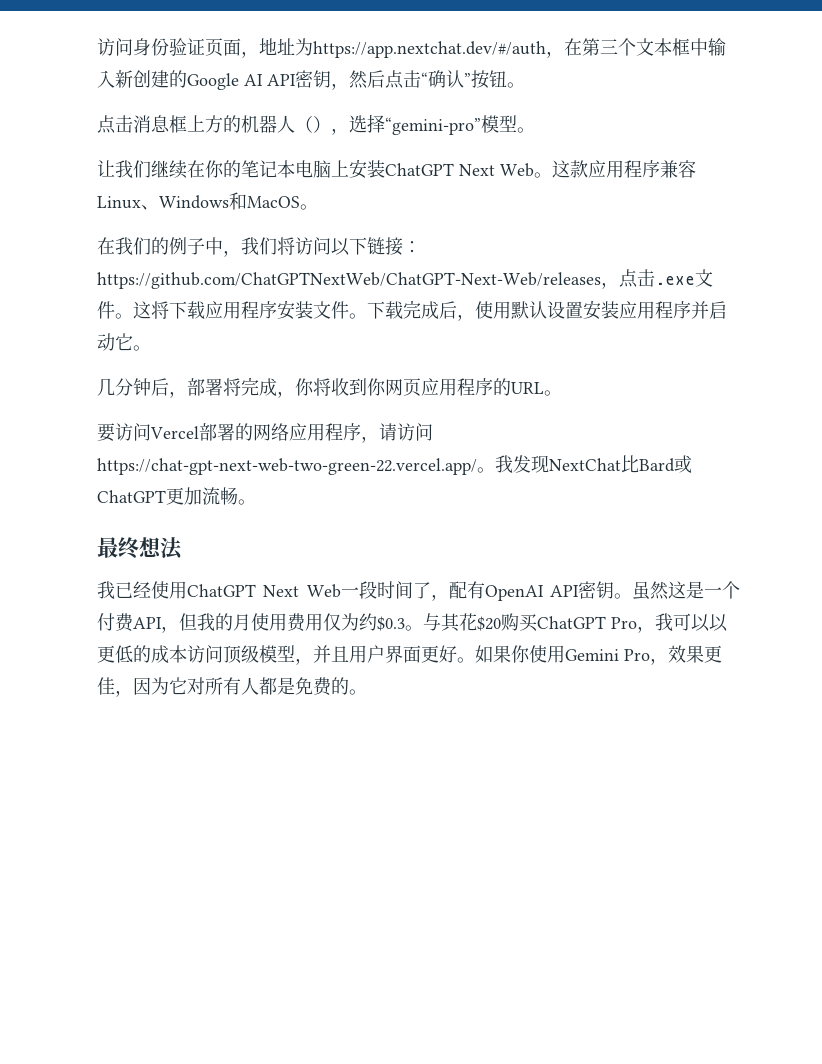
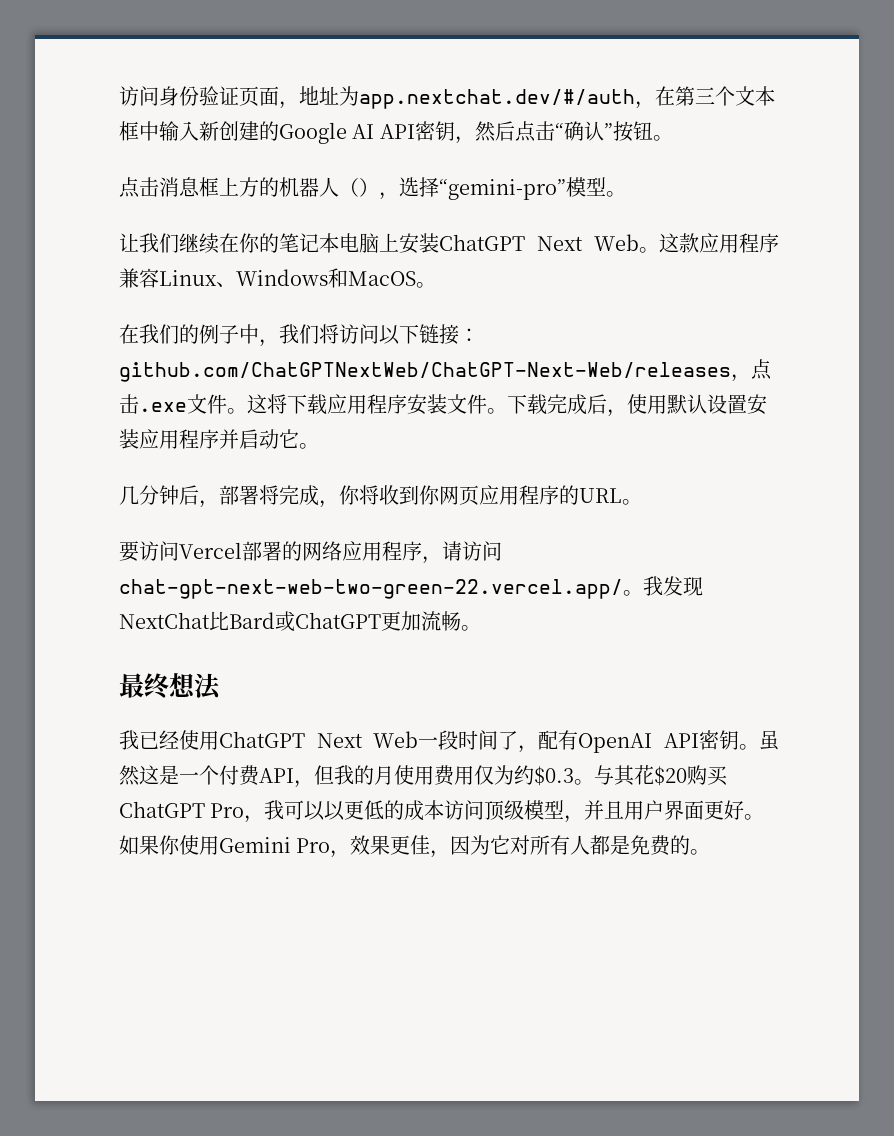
- 访问身份验证页面，地址为https://app.nextchat.dev/#/auth，在第三个文本框中输入新创建的Google AI API密钥，然后点击“确认”按钮。
+ 访问身份验证页面，地址为app.nextchat.dev/#/auth，在第三个文本框中输入新创建的Google AI API密钥，然后点击“确认”按钮。
- 在我们的例子中，我们将访问以下链接：https://github.com/ChatGPTNextWeb/ChatGPT-Next-Web/releases，点击.exe文件。
+ 在我们的例子中，我们将访问以下链接：github.com/ChatGPTNextWeb/ChatGPT-Next-Web/releases，点击.exe文件。
- 要访问Vercel部署的网络应用程序，请访问https://chat-gpt-next-web-two-green-22.vercel.app/。
+ 要访问Vercel部署的网络应用程序，请访问chat-gpt-next-web-two-green-22.vercel.app/。

